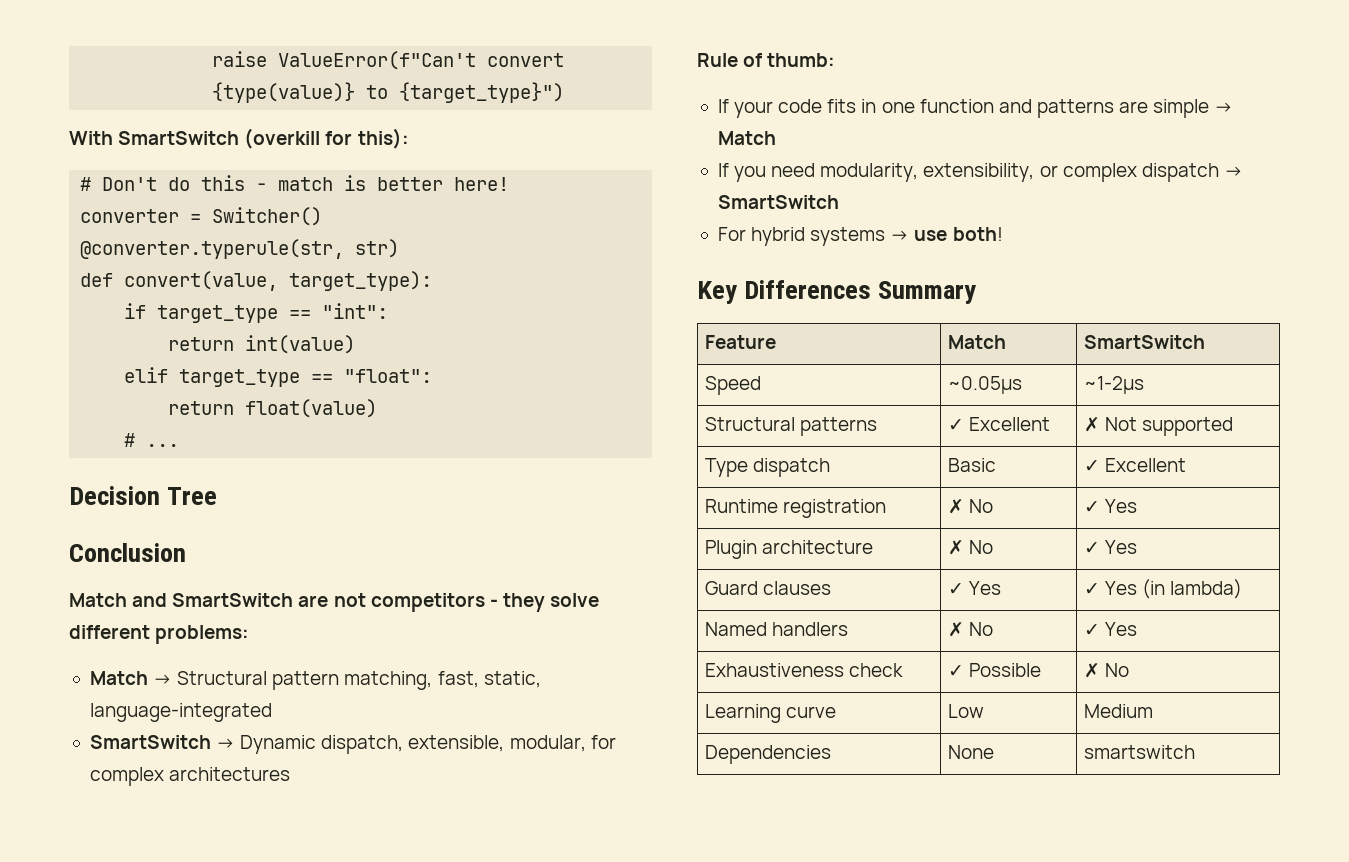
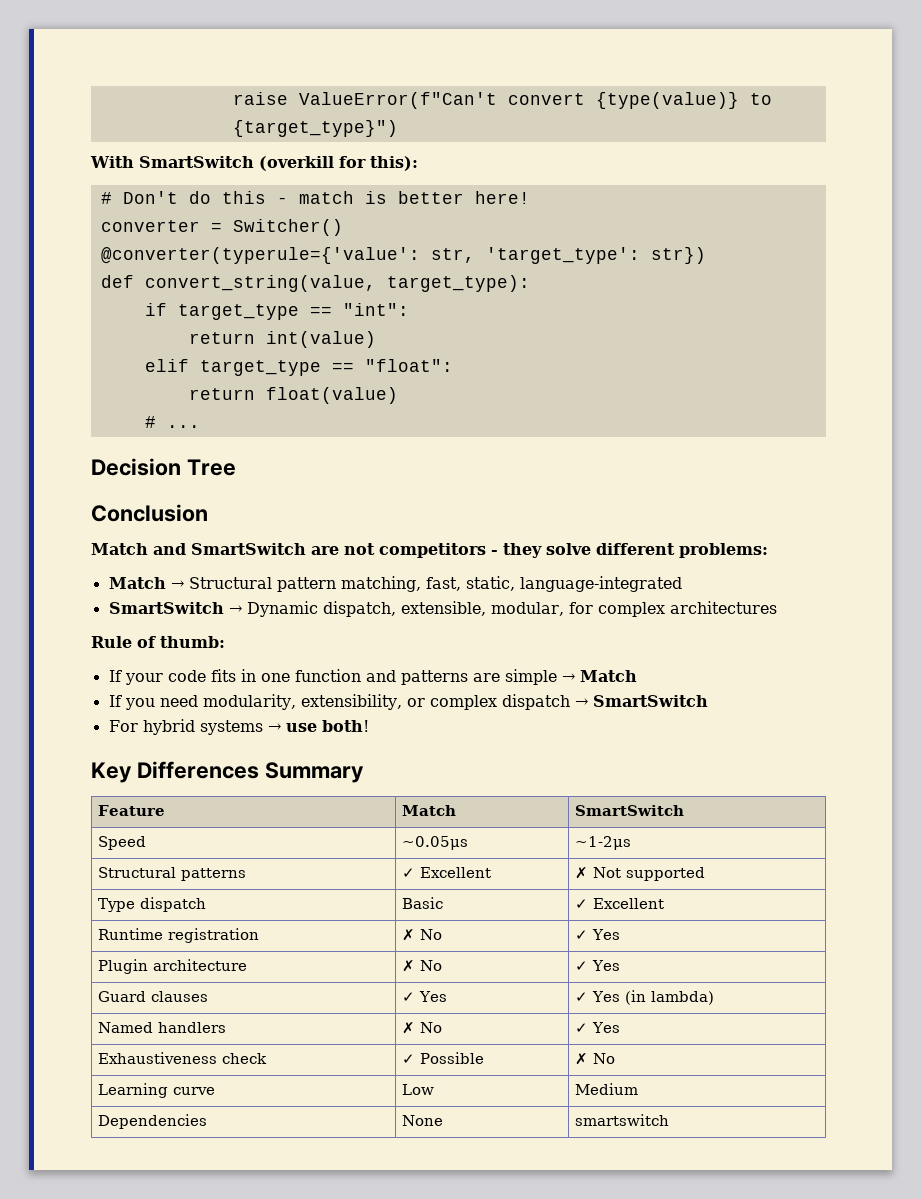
- @converter.typerule(str, str)
+ @converter(typerule={'value': str, 'target_type': str})
- def convert(value, target_type):
+ def convert_string(value, target_type):

